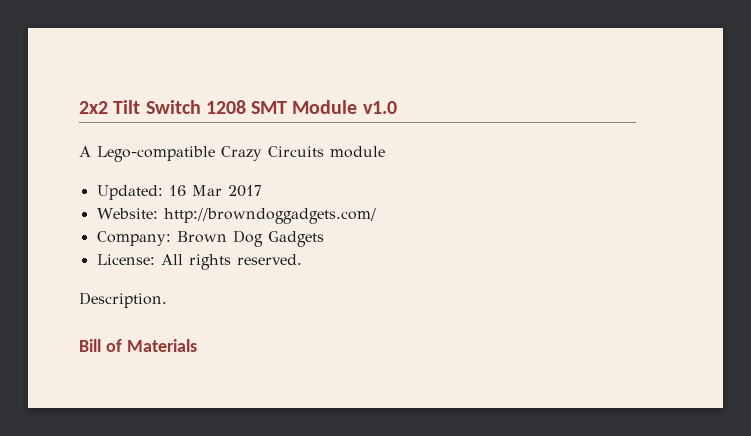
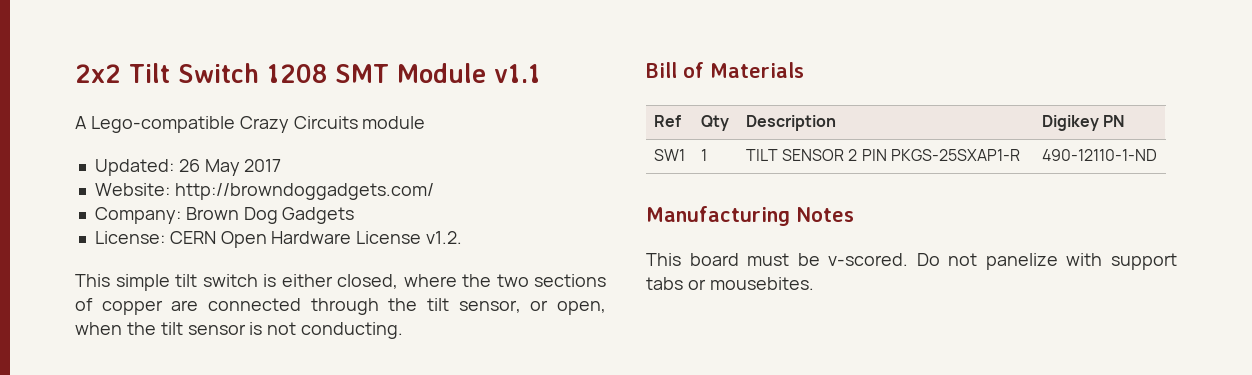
- 2x2 Tilt Switch 1208 SMT Module v1.0
+ 2x2 Tilt Switch 1208 SMT Module v1.1
- Updated: 16 Mar 2017
+ Updated: 26 May 2017
- License: All rights reserved.
- Description.
+ License: CERN Open Hardware License v1.2.
+ This simple tilt switch is either closed, where the two sections of copper are connected through the tilt sensor, or open, when the tilt sensor is not conducting.
  Bill of Materials
+ Ref | Qty | Description | Digikey PN
+ SW1 | 1 | TILT SENSOR 2 PIN PKGS-25SXAP1-R | 490-12110-1-ND
+ Manufacturing Notes
+ This board must be v-scored. Do not panelize with support tabs or mousebites.

